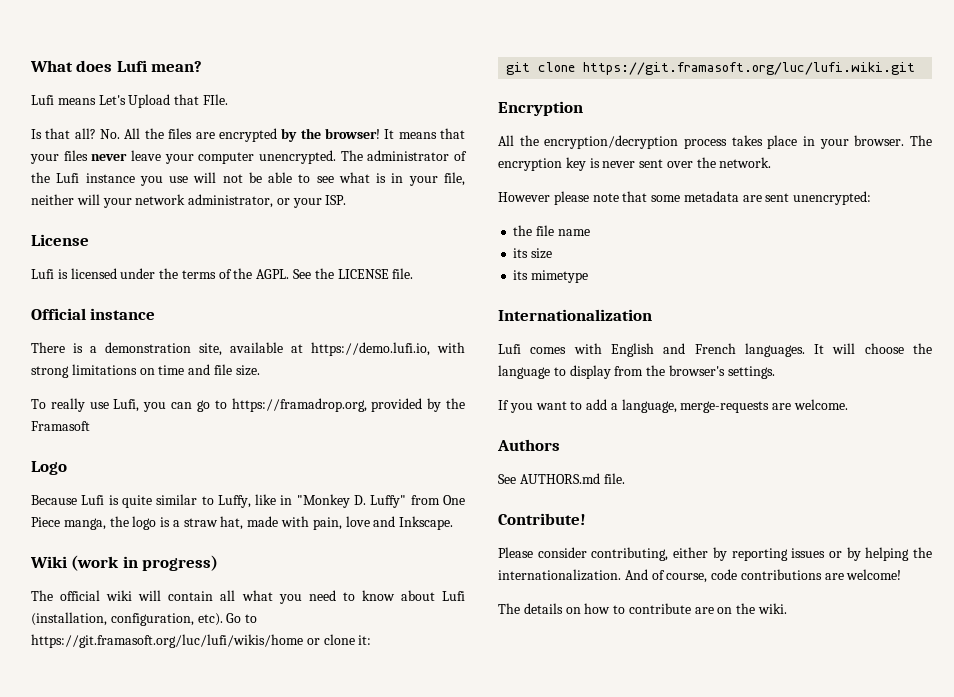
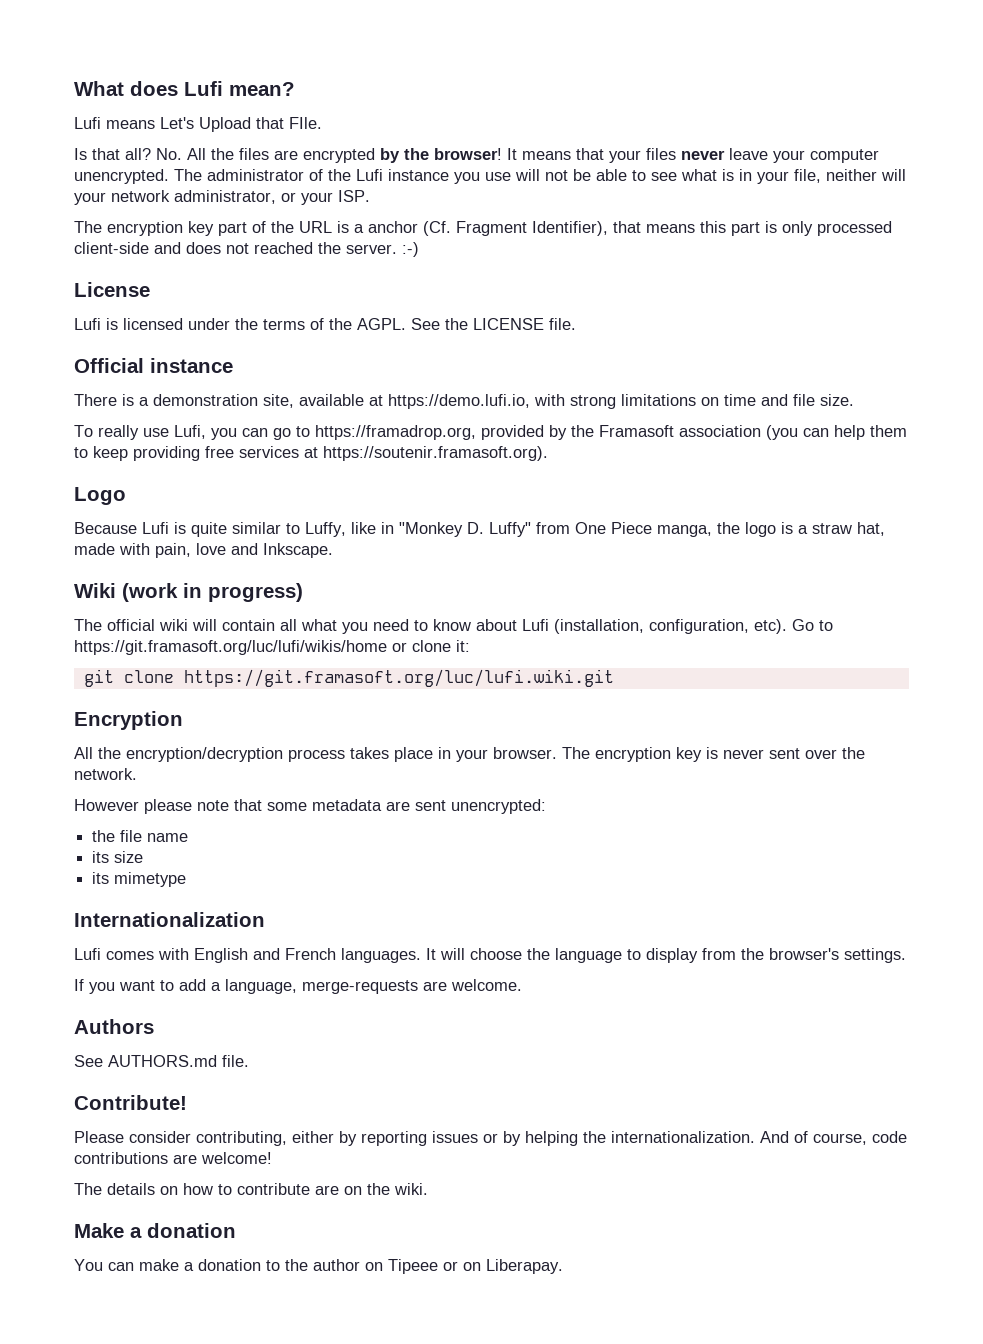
+ The encryption key part of the URL is a anchor (Cf. Fragment Identifier), that means this part is only processed client-side and does not reached the server. :-)
- To really use Lufi, you can go to https://framadrop.org, provided by the Framasoft
+ To really use Lufi, you can go to https://framadrop.org, provided by the Framasoft association (you can help them to keep providing free services at https://soutenir.framasoft.org).
+ Make a donation
+ You can make a donation to the author on Tipeee or on Liberapay.

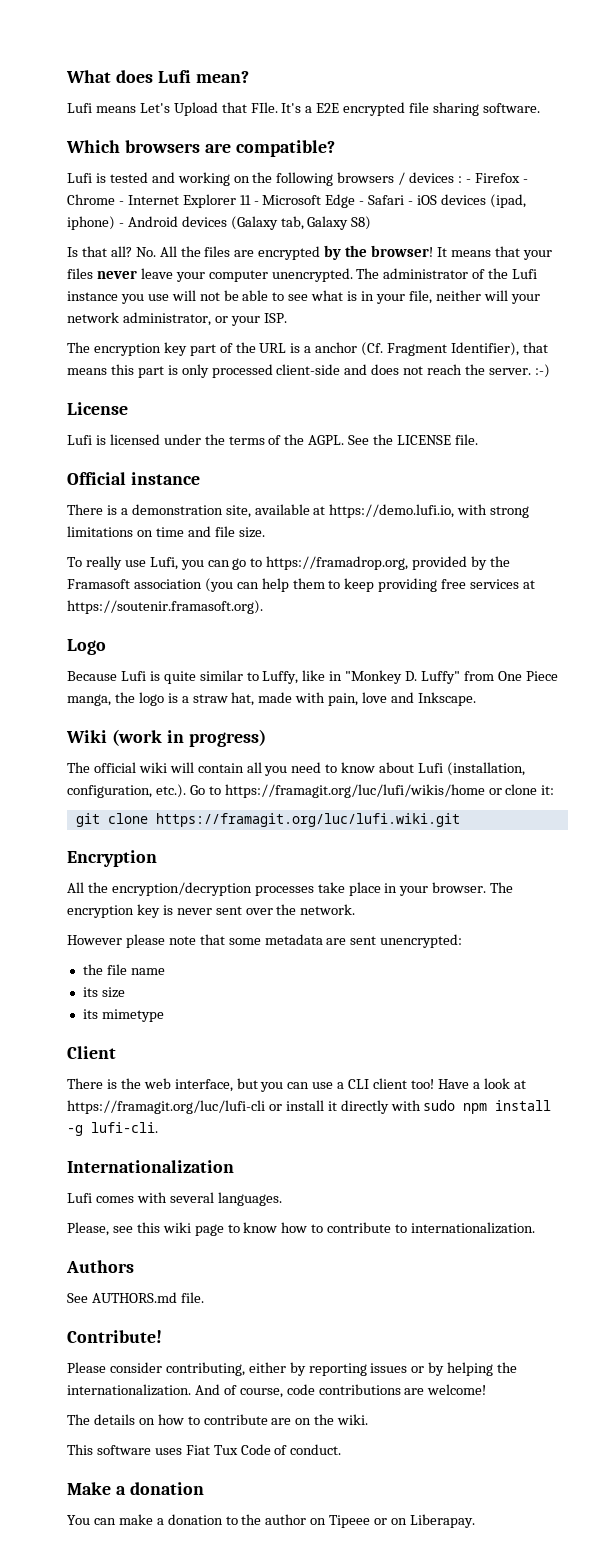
+ It's a E2E encrypted file sharing software.
+ Which browsers are compatible?
+ Lufi is tested and working on the following browsers / devices : - Firefox - Chrome - Internet Explorer 11 - Microsoft Edge - Safari - iOS devices (ipad, iphone) - Android devices (Galaxy tab, Galaxy S8)
- The encryption key part of the URL is a anchor (Cf. Fragment Identifier), that means this part is only processed client-side and does not reached the server. :-)
+ The encryption key part of the URL is a anchor (Cf. Fragment Identifier), that means this part is only processed client-side and does not reach the server. :-)
- The official wiki will contain all what you need to know about Lufi (installation, configuration, etc). Go to https://git.framasoft.org/luc/lufi/wikis/home or clone it:
+ The official wiki will contain all you need to know about Lufi (installation, configuration, etc.). Go to https://framagit.org/luc/lufi/wikis/home or clone it:
- git clone https://git.framasoft.org/luc/lufi.wiki.git
+ git clone https://framagit.org/luc/lufi.wiki.git
- All the encryption/decryption process takes place in your browser.
+ All the encryption/decryption processes take place in your browser.
+ Client
+ There is the web interface, but you can use a CLI client too! Have a look at https://framagit.org/luc/lufi-cli or install it directly with sudo npm install -g lufi-cli.
  Internationalization
- Lufi comes with English and French languages. It will choose the language to display from the browser's settings.
- If you want to add a language, merge-requests are welcome.
+ Lufi comes with several languages.
+ Please, see this wiki page to know how to contribute to internationalization.
+ This software uses Fiat Tux Code of conduct.

